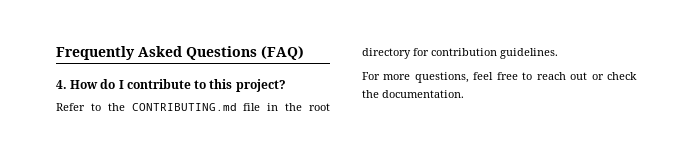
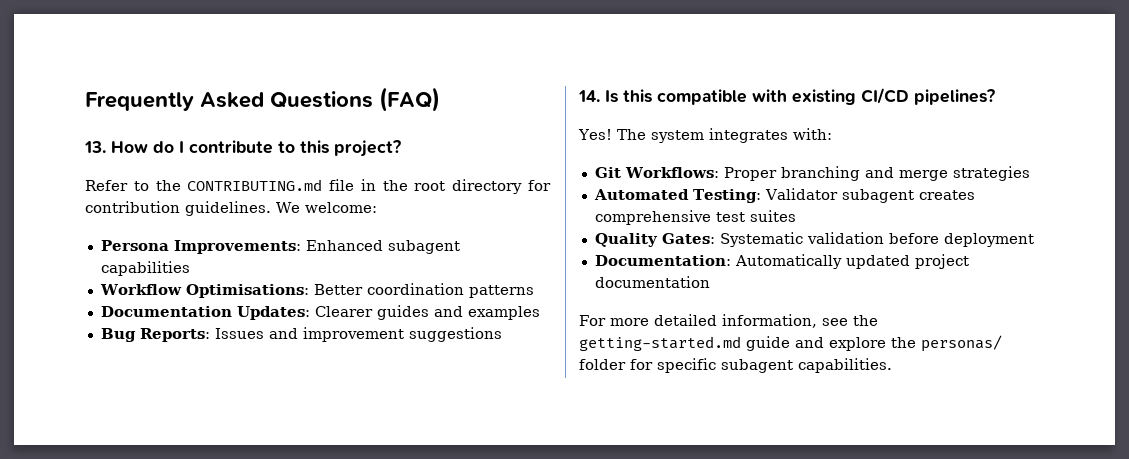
- 4. How do I contribute to this project?
+ 13. How do I contribute to this project?
- Refer to the CONTRIBUTING.md file in the root directory for contribution guidelines.
- For more questions, feel free to reach out or check the documentation.
+ Refer to the CONTRIBUTING.md file in the root directory for contribution guidelines. We welcome:
+ Persona Improvements: Enhanced subagent capabilities
+ Workflow Optimisations: Better coordination patterns
+ Documentation Updates: Clearer guides and examples
+ Bug Reports: Issues and improvement suggestions
+ 14. Is this compatible with existing CI/CD pipelines?
+ Yes! The system integrates with:
+ Git Workflows: Proper branching and merge strategies
+ Automated Testing: Validator subagent creates comprehensive test suites
+ Quality Gates: Systematic validation before deployment
+ Documentation: Automatically updated project documentation
+ For more detailed information, see the getting-started.md guide and explore the personas/ folder for specific subagent capabilities.

